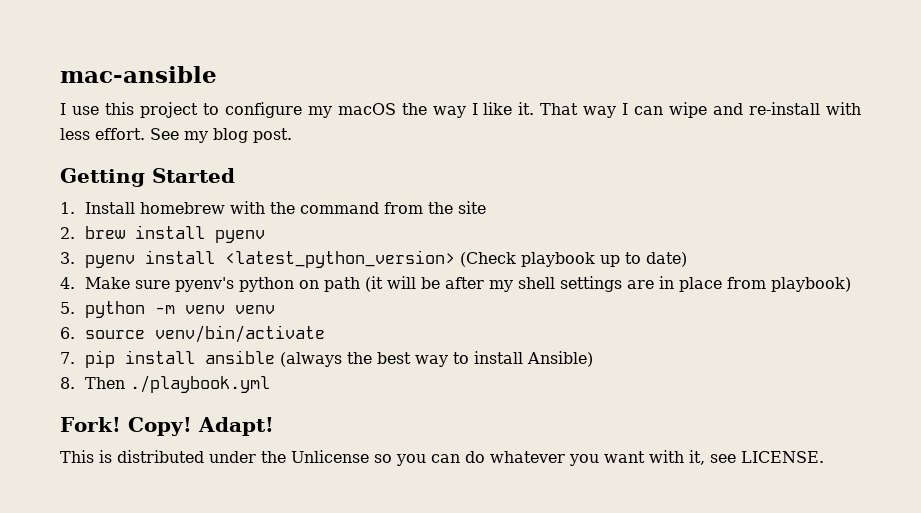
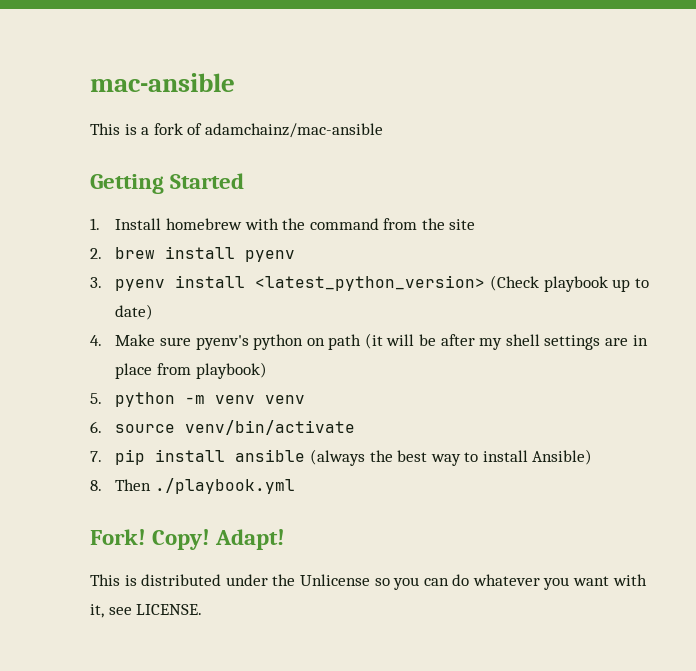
- I use this project to configure my macOS the way I like it. That way I can wipe and re-install with less effort. See my blog post.
+ This is a fork of adamchainz/mac-ansible

